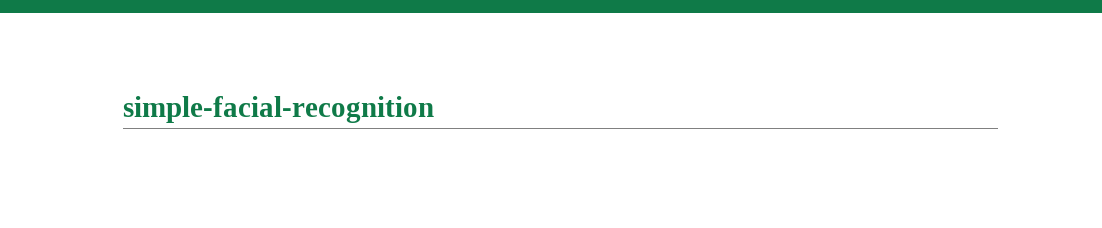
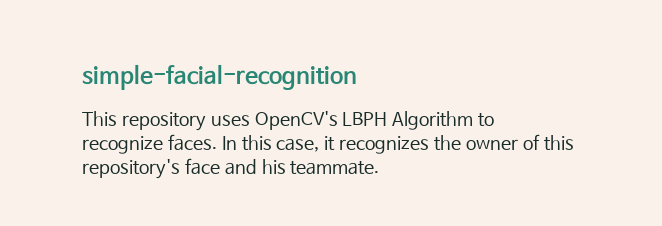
+ This repository uses OpenCV's LBPH Algorithm to recognize faces. In this case, it recognizes the owner of this repository's face and his teammate.

